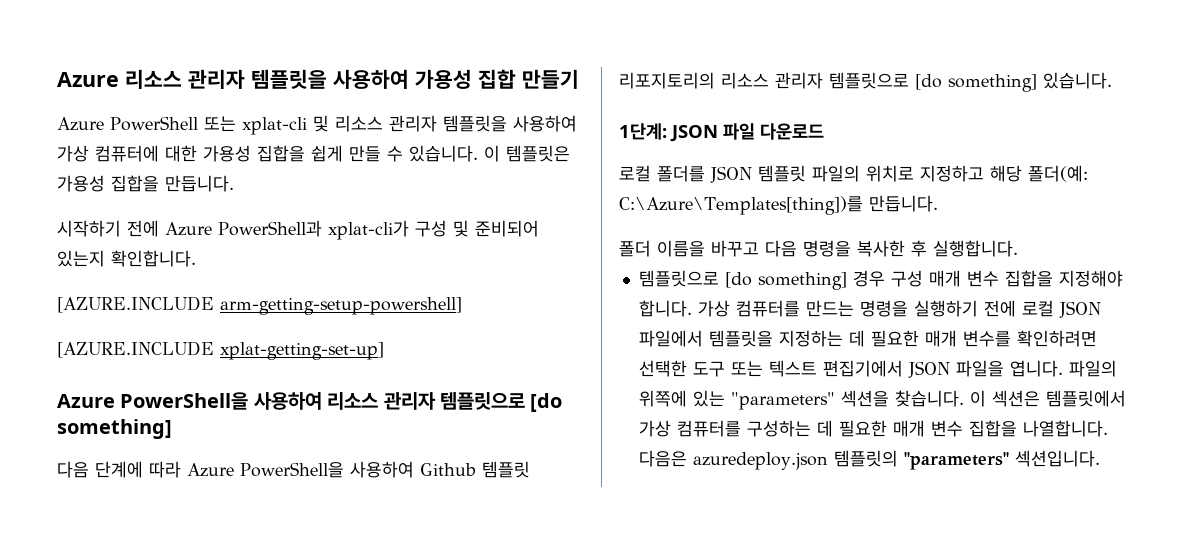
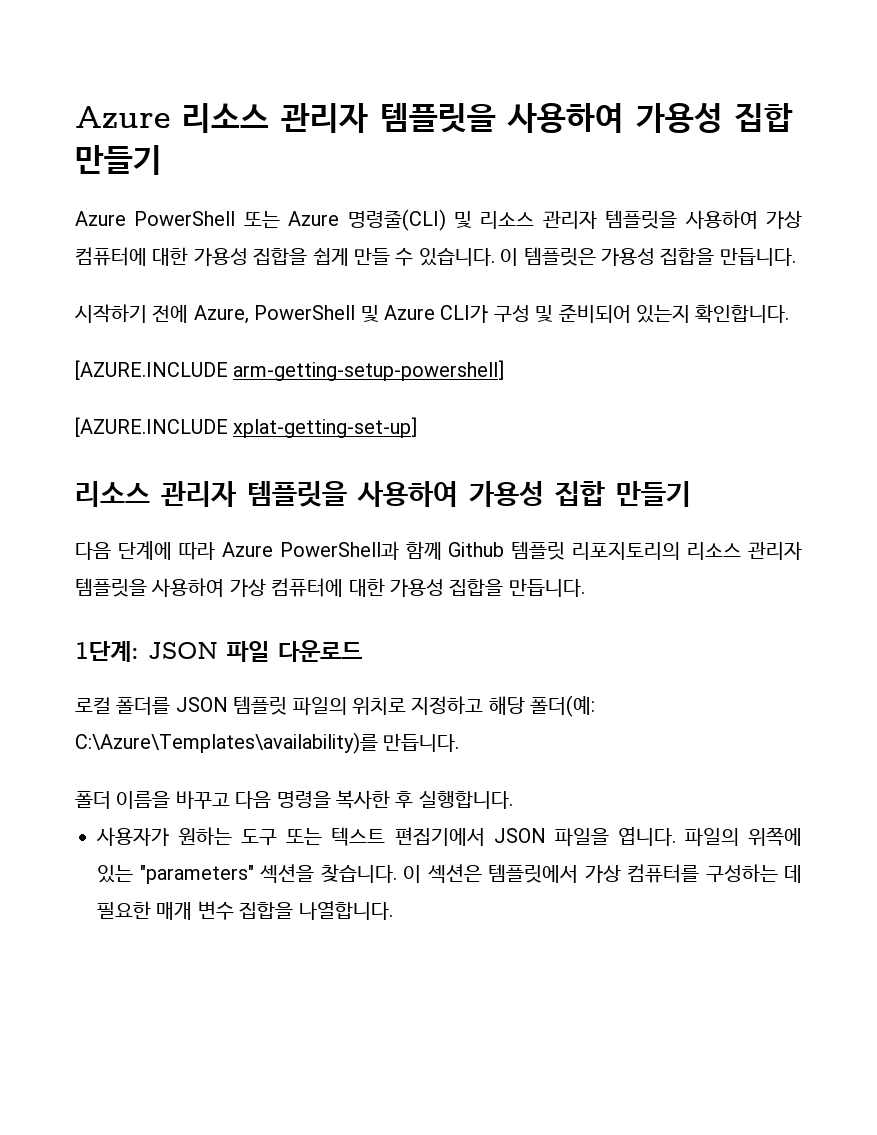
- Azure PowerShell 또는 xplat-cli 및 리소스 관리자 템플릿을 사용하여 가상 컴퓨터에 대한 가용성 집합을 쉽게 만들 수 있습니다.
+ Azure PowerShell 또는 Azure 명령줄(CLI) 및 리소스 관리자 템플릿을 사용하여 가상 컴퓨터에 대한 가용성 집합을 쉽게 만들 수 있습니다.
- 시작하기 전에 Azure PowerShell과 xplat-cli가 구성 및 준비되어 있는지 확인합니다.
+ 시작하기 전에 Azure, PowerShell 및 Azure CLI가 구성 및 준비되어 있는지 확인합니다.
  [AZURE.INCLUDE xplat-getting-set-up]
- Azure PowerShell을 사용하여 리소스 관리자 템플릿으로 [do something]
+ 리소스 관리자 템플릿을 사용하여 가용성 집합 만들기
- 다음 단계에 따라 Azure PowerShell을 사용하여 Github 템플릿 리포지토리의 리소스 관리자 템플릿으로 [do something] 있습니다.
+ 다음 단계에 따라 Azure PowerShell과 함께 Github 템플릿 리포지토리의 리소스 관리자 템플릿을 사용하여 가상 컴퓨터에 대한 가용성 집합을 만듭니다.
- 로컬 폴더를 JSON 템플릿 파일의 위치로 지정하고 해당 폴더(예: C:\Azure\Templates[thing])를 만듭니다.
+ 로컬 폴더를 JSON 템플릿 파일의 위치로 지정하고 해당 폴더(예: C:\Azure\Templates\availability)를 만듭니다.
- 템플릿으로 [do something] 경우 구성 매개 변수 집합을 지정해야 합니다. 가상 컴퓨터를 만드는 명령을 실행하기 전에 로컬 JSON 파일에서 템플릿을 지정하는 데 필요한 매개 변수를 확인하려면 선택한 도구 또는 텍스트 편집기에서 JSON 파일을 엽니다.
+ 사용자가 원하는 도구 또는 텍스트 편집기에서 JSON 파일을 엽니다.
- 다음은 azuredeploy.json 템플릿의 "parameters" 섹션입니다.

